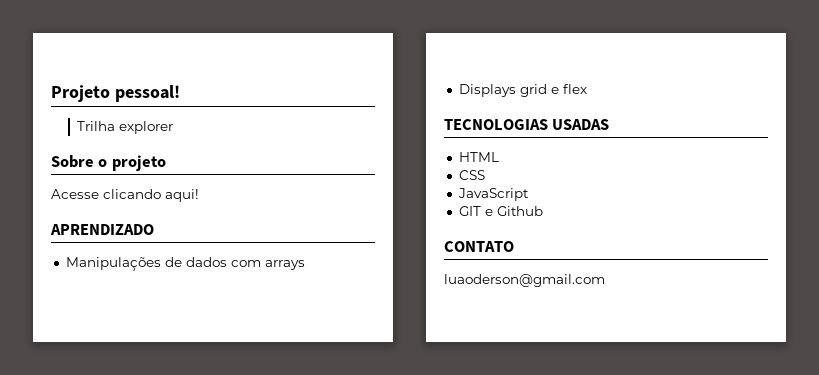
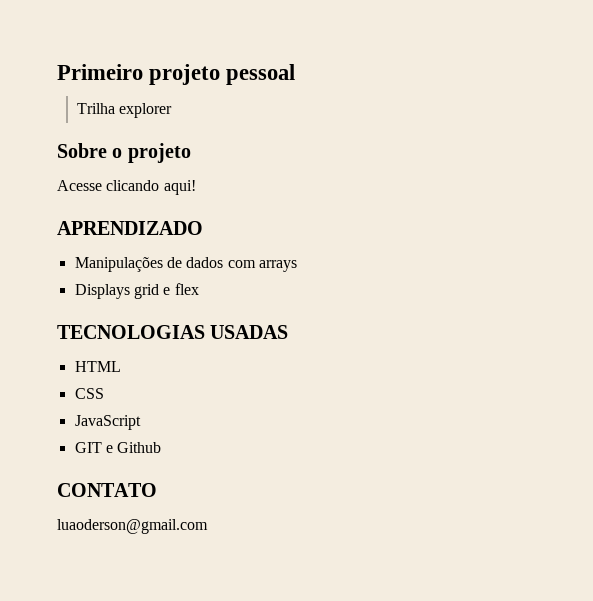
- Projeto pessoal!
+ Primeiro projeto pessoal

